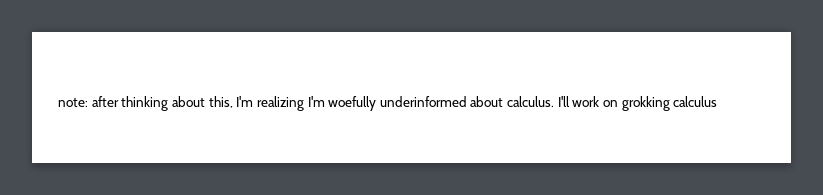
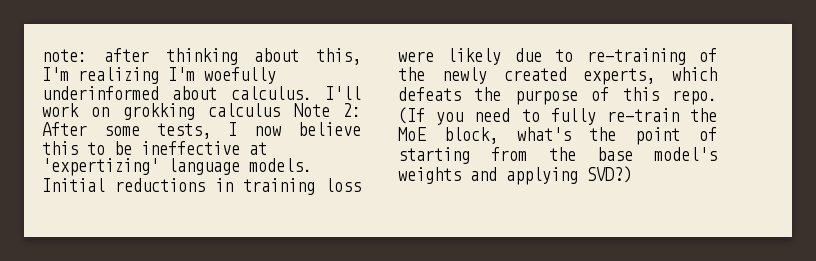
- I'll work on grokking calculus
+ I'll work on grokking calculus Note 2: After some tests, I now believe this to be ineffective at 'expertizing' language models. Initial reductions in training loss were likely due to re-training of the newly created experts, which defeats the purpose of this repo. (If you need to fully re-train the MoE block, what's the point of starting from the base model's weights and applying SVD?)

